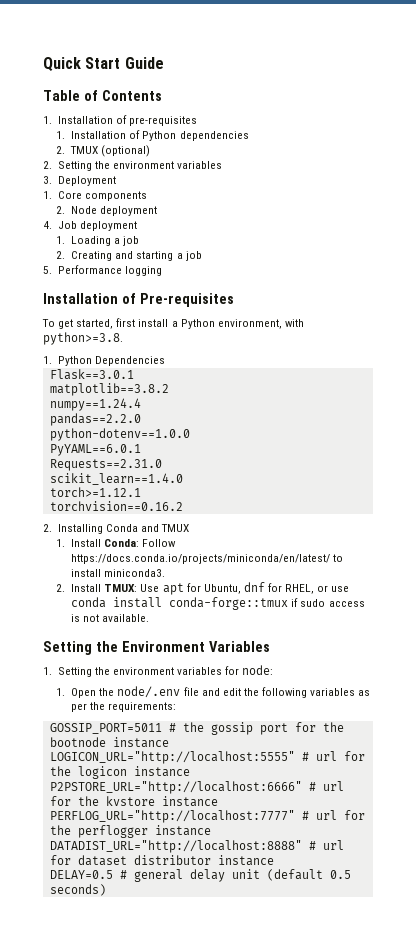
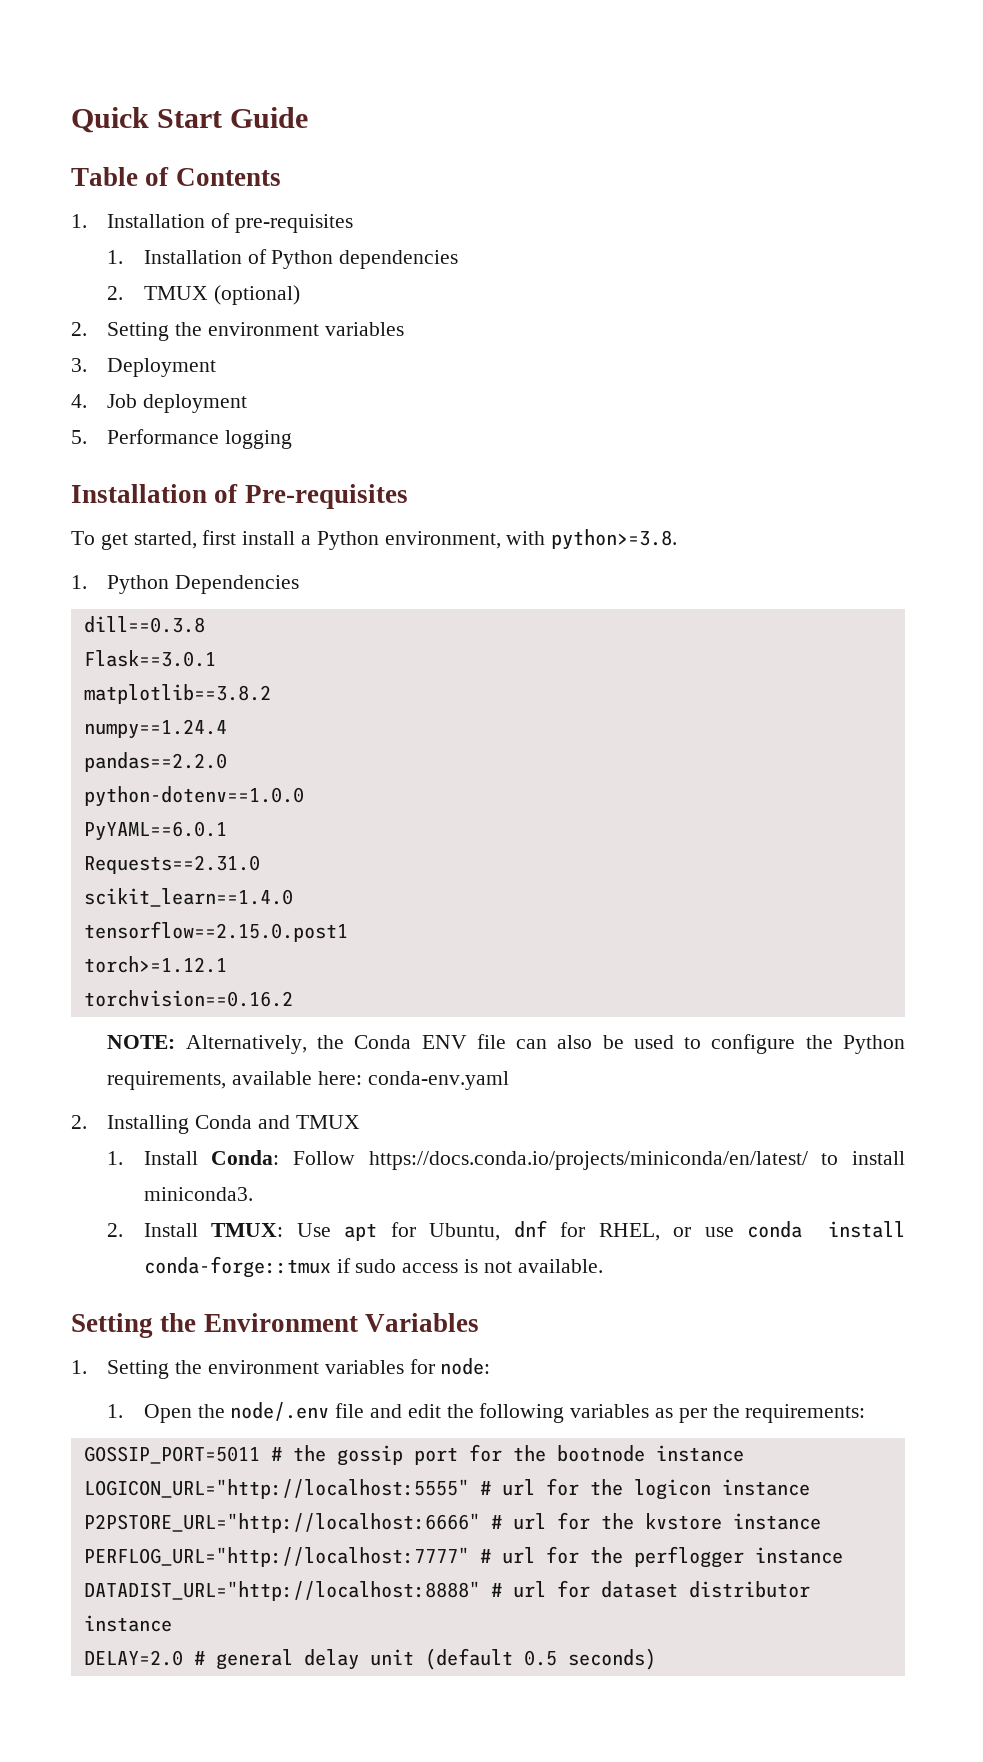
- 1. Core components
- 2. Node deployment
  4. Job deployment
- 1. Loading a job
- 2. Creating and starting a job
+ dill==0.3.8
+ tensorflow==2.15.0.post1
+ NOTE: Alternatively, the Conda ENV file can also be used to configure the Python requirements, available here: conda-env.yaml
- DELAY=0.5 # general delay unit (default 0.5 seconds)
+ DELAY=2.0 # general delay unit (default 0.5 seconds)

